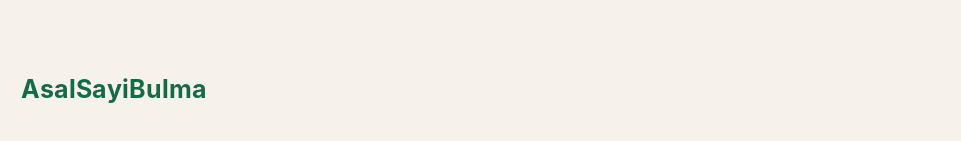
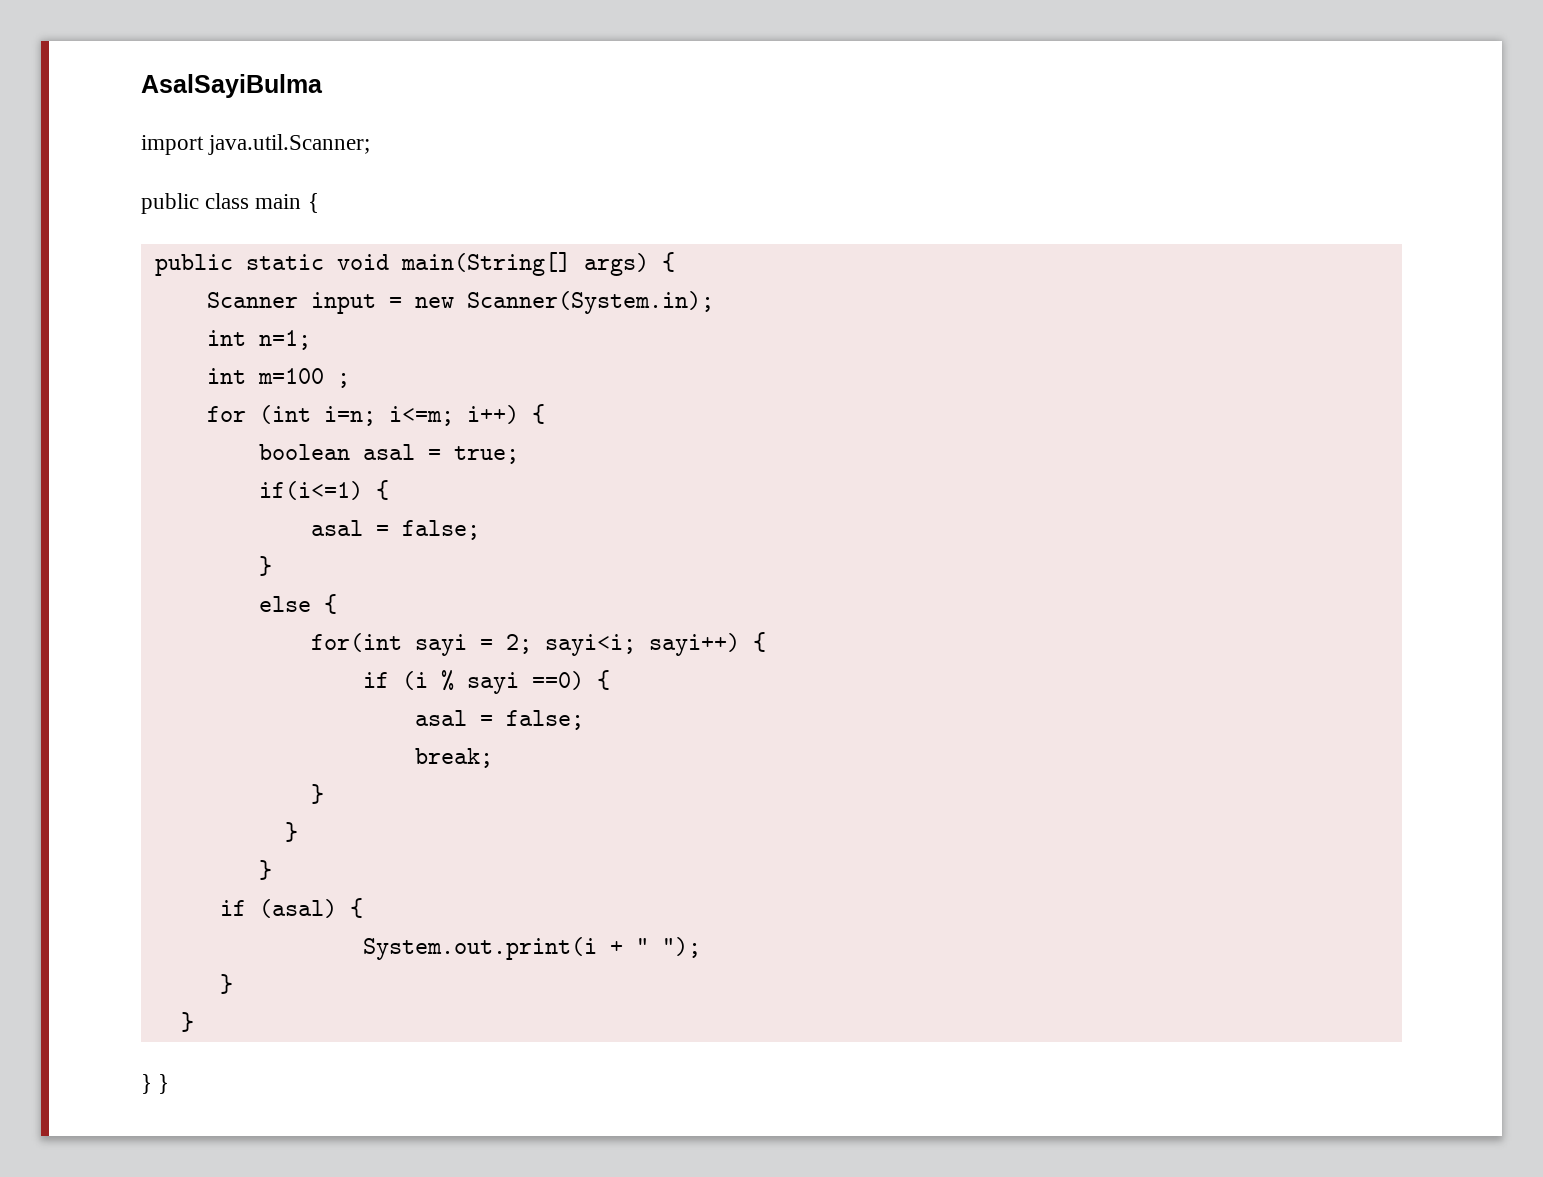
+ import java.util.Scanner;
+ public class main {
+ public static void main(String[] args) {
+ Scanner input = new Scanner(System.in);
+ int n=1;
+ int m=100 ;
+ for (int i=n; i<=m; i++) {
+ boolean asal = true;
+ if(i<=1) {
+ asal = false;
+ }
+ else {
+ for(int sayi = 2; sayi<i; sayi++) {
+ if (i % sayi ==0) {
+ asal = false;
+ break;
+ }
+ }
+ }
+ if (asal) {
+ System.out.print(i + " ");
+ }
+ }
+ } }

